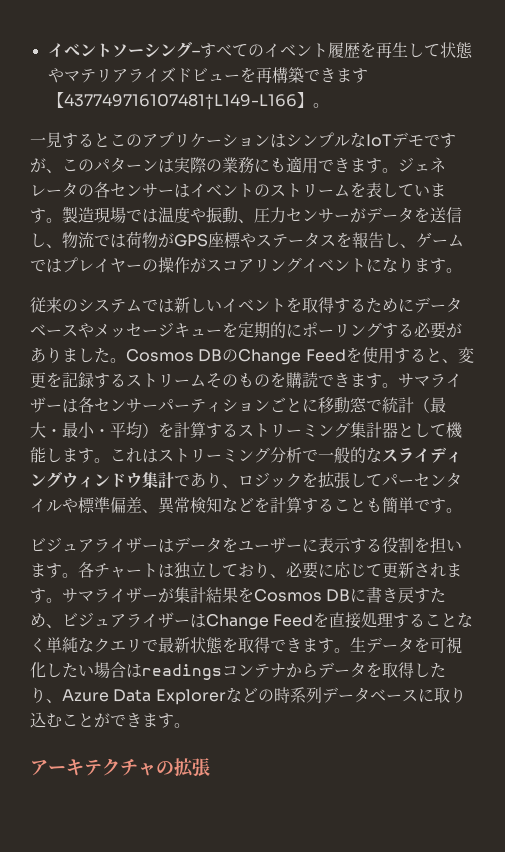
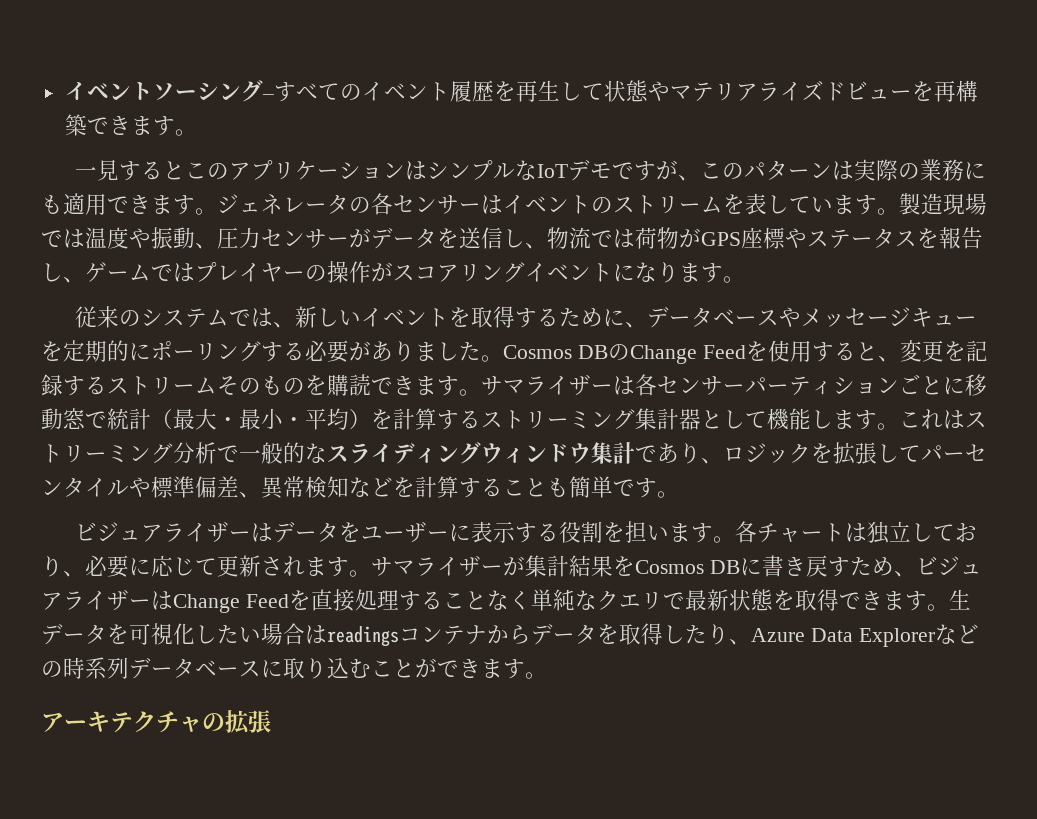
- イベントソーシング–すべてのイベント履歴を再生して状態やマテリアライズドビューを再構築できます【437749716107481†L149-L166】。
+ イベントソーシング–すべてのイベント履歴を再生して状態やマテリアライズドビューを再構築できます。
- 従来のシステムでは新しいイベントを取得するためにデータベースやメッセージキューを定期的にポーリングする必要がありました。
+ 従来のシステムでは、新しいイベントを取得するために、データベースやメッセージキューを定期的にポーリングする必要がありました。

